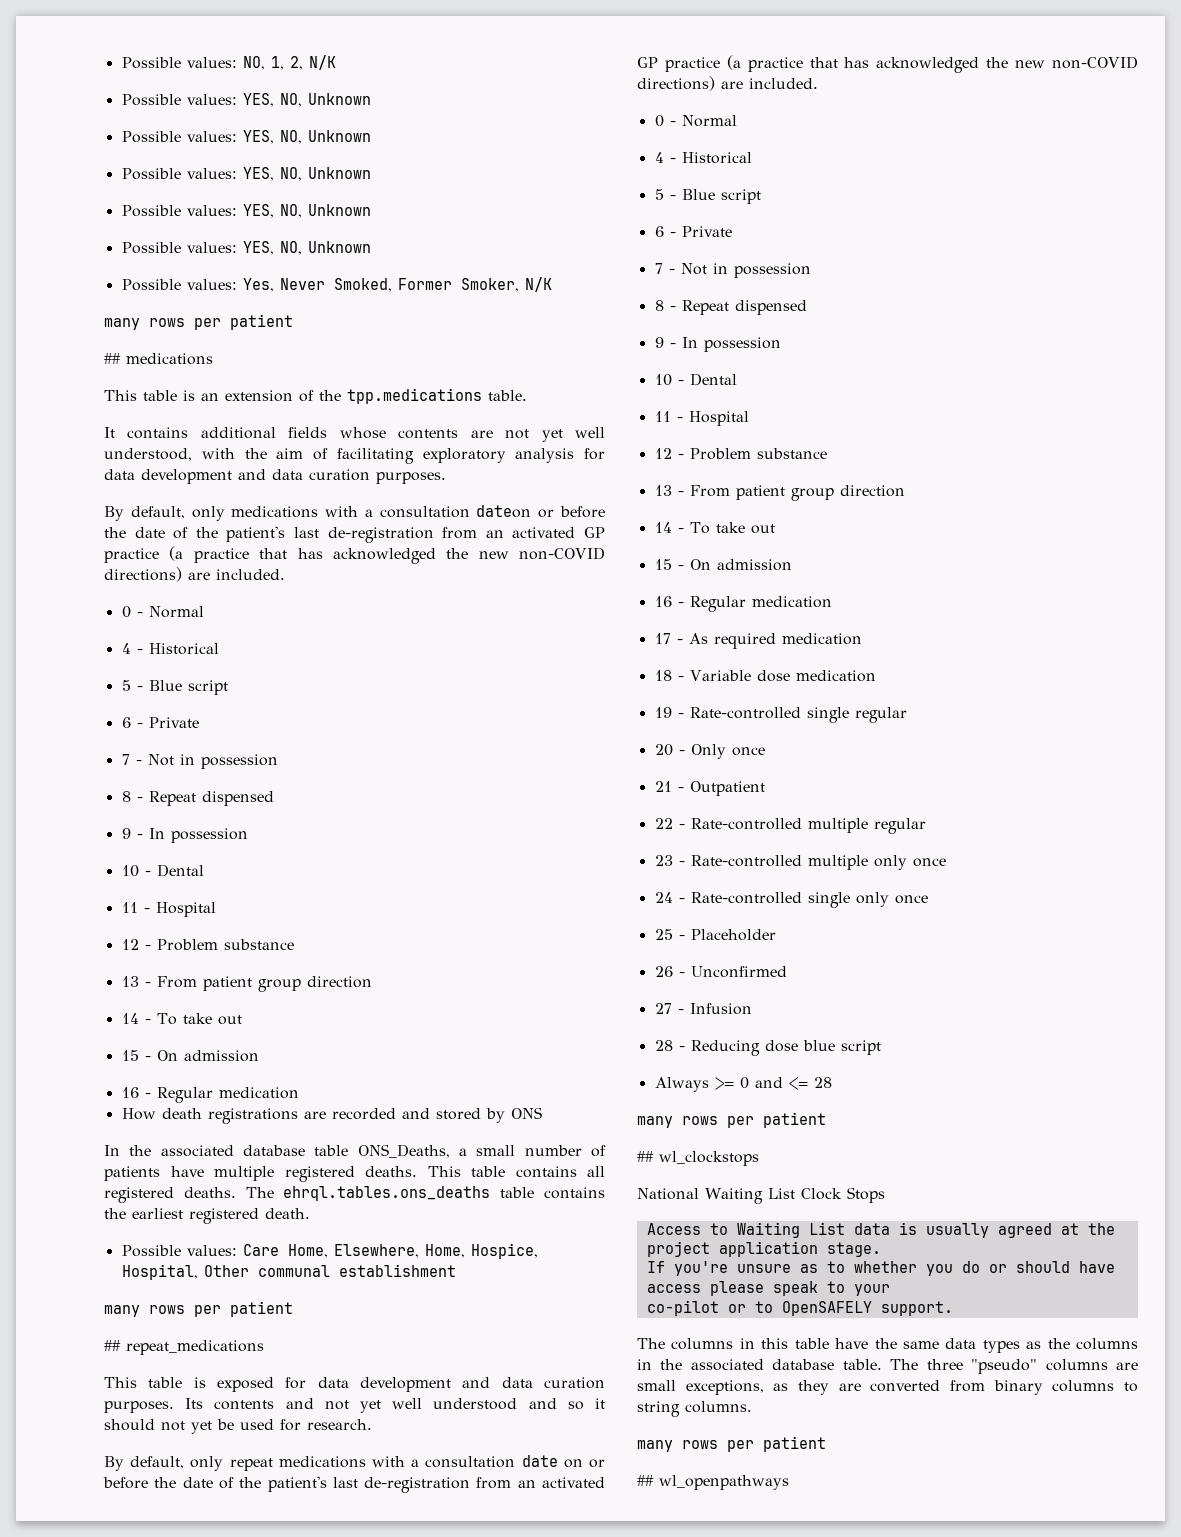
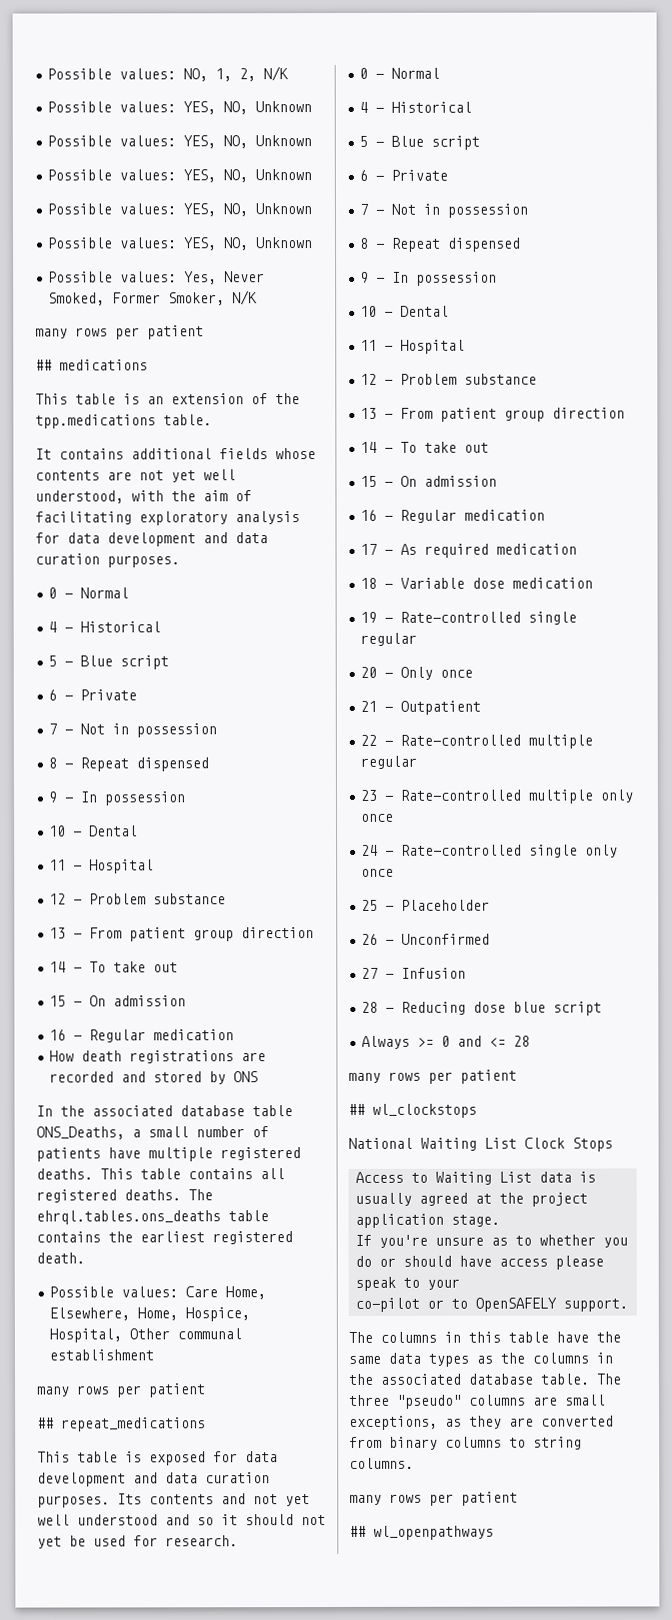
- By default, only medications with a consultation dateon or before the date of the patient's last de-registration from an activated GP practice (a practice that has acknowledged the new non-COVID directions) are included.
- By default, only repeat medications with a consultation date on or before the date of the patient's last de-registration from an activated GP practice (a practice that has acknowledged the new non-COVID directions) are included.

